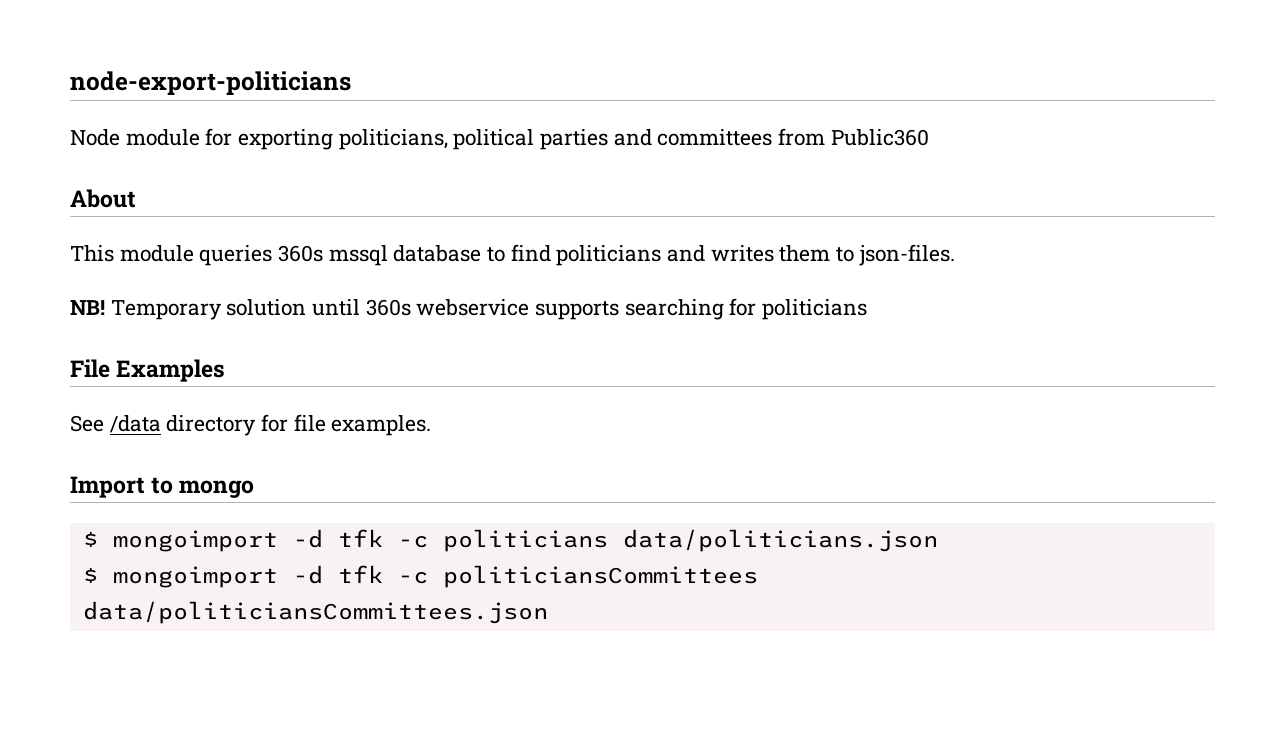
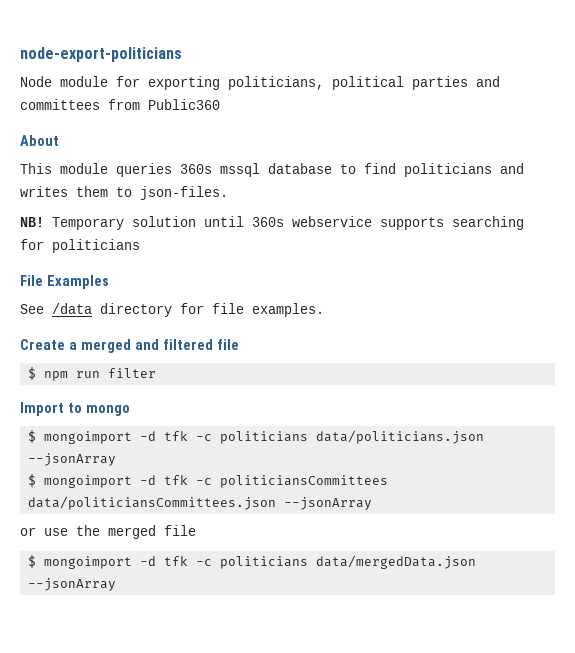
+ Create a merged and filtered file
+ $ npm run filter
- $ mongoimport -d tfk -c politicians data/politicians.json
+ $ mongoimport -d tfk -c politicians data/politicians.json --jsonArray
- $ mongoimport -d tfk -c politiciansCommittees data/politiciansCommittees.json
+ $ mongoimport -d tfk -c politiciansCommittees data/politiciansCommittees.json --jsonArray
+ or use the merged file
+ $ mongoimport -d tfk -c politicians data/mergedData.json --jsonArray

